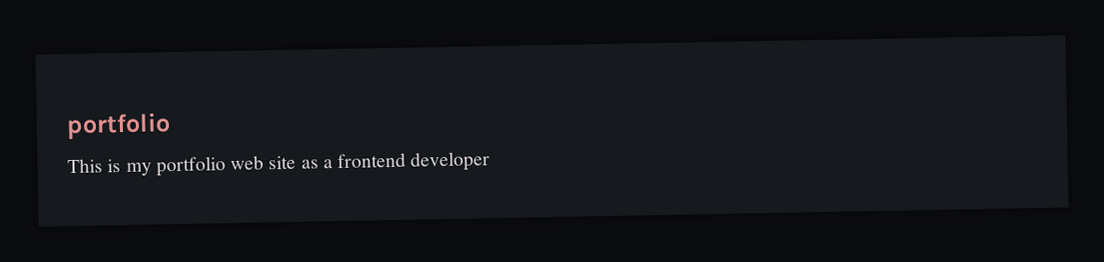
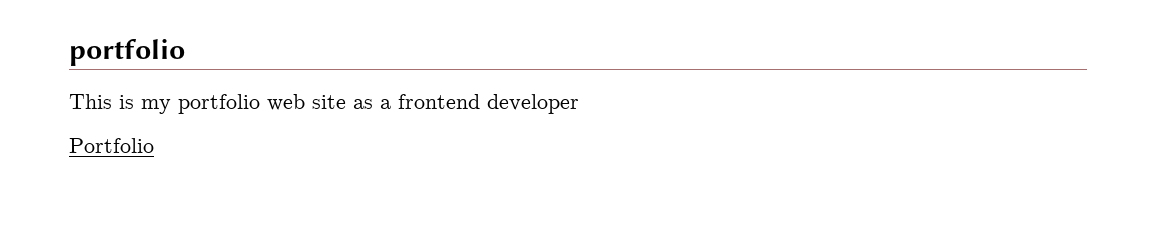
+ Portfolio

